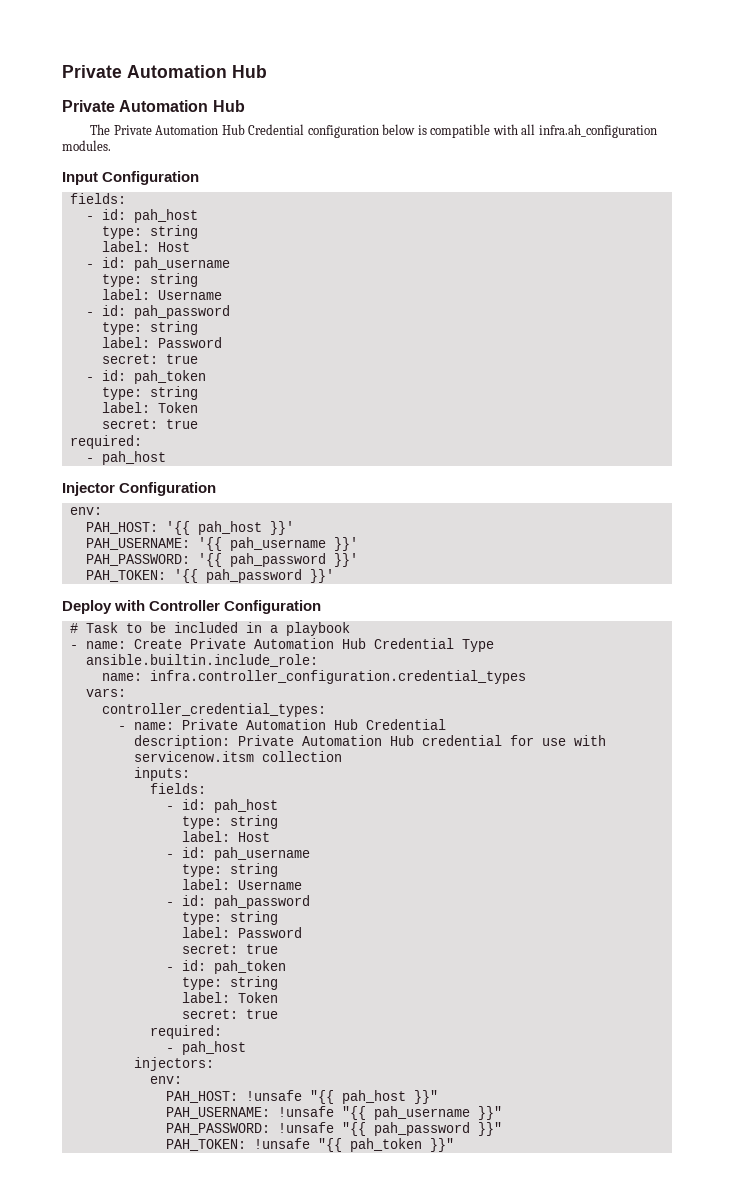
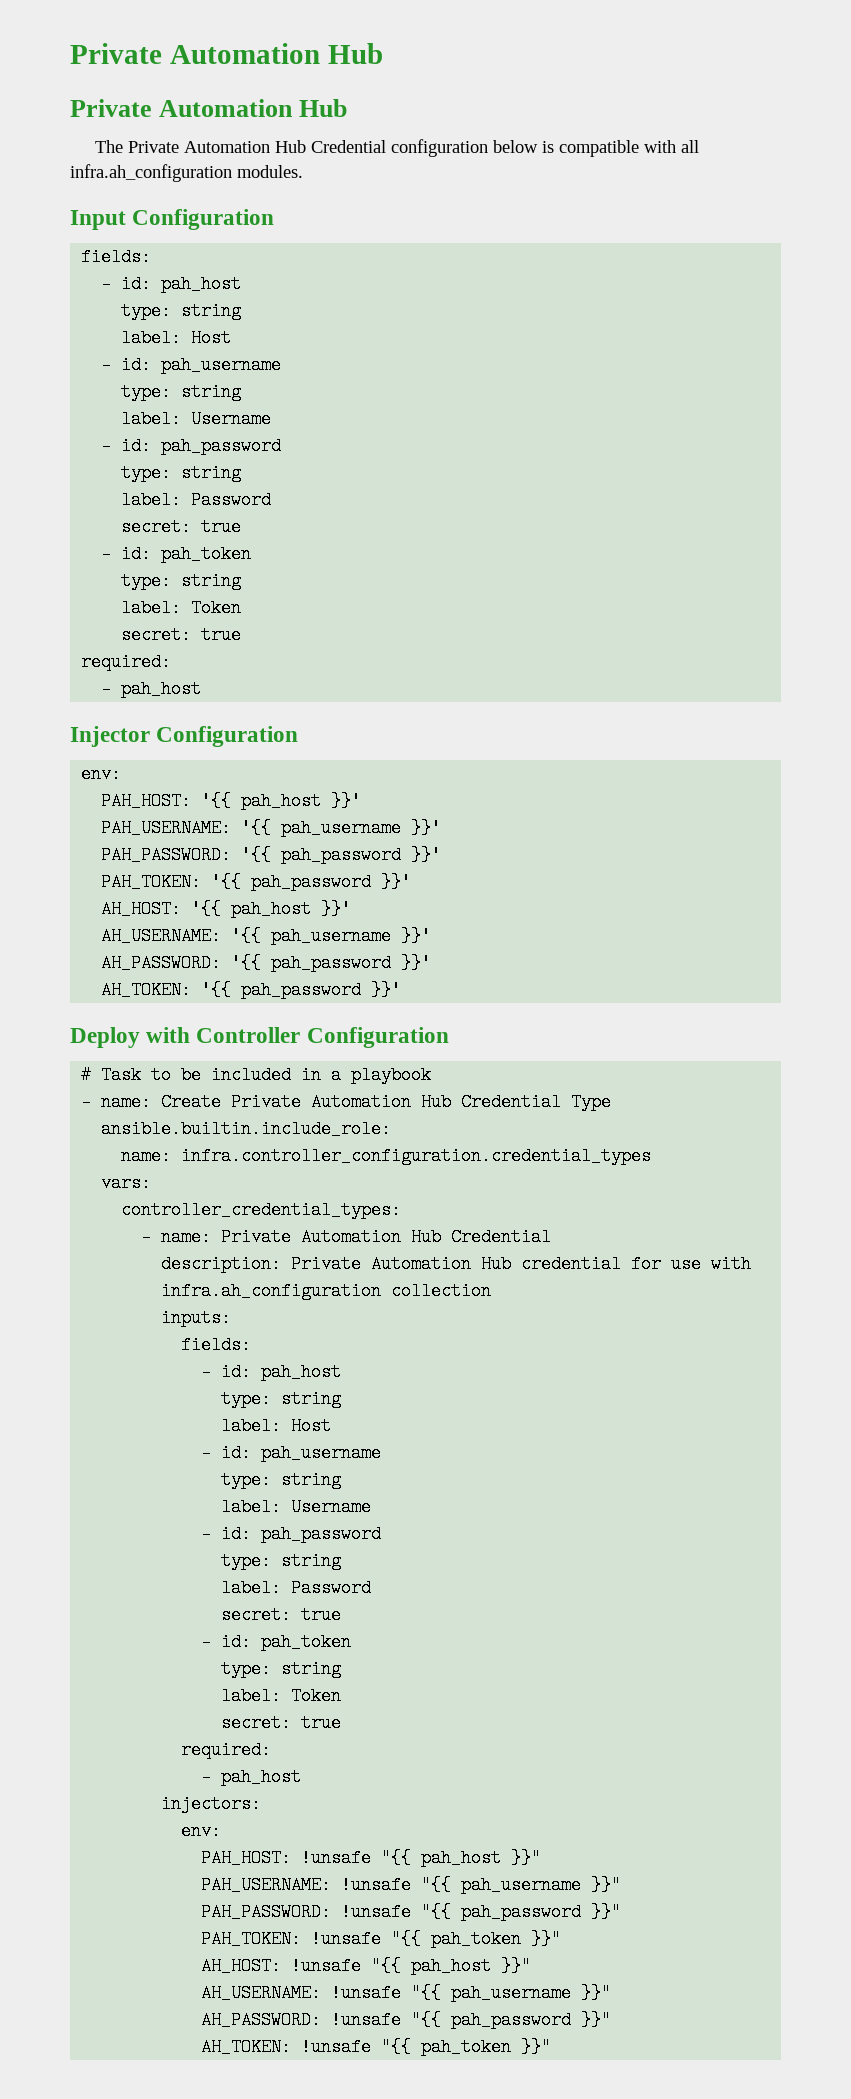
+ AH_HOST: '{{ pah_host }}'
+ AH_USERNAME: '{{ pah_username }}'
+ AH_PASSWORD: '{{ pah_password }}'
+ AH_TOKEN: '{{ pah_password }}'
- description: Private Automation Hub credential for use with servicenow.itsm collection
+ description: Private Automation Hub credential for use with infra.ah_configuration collection
+ AH_HOST: !unsafe "{{ pah_host }}"
+ AH_USERNAME: !unsafe "{{ pah_username }}"
+ AH_PASSWORD: !unsafe "{{ pah_password }}"
+ AH_TOKEN: !unsafe "{{ pah_token }}"

